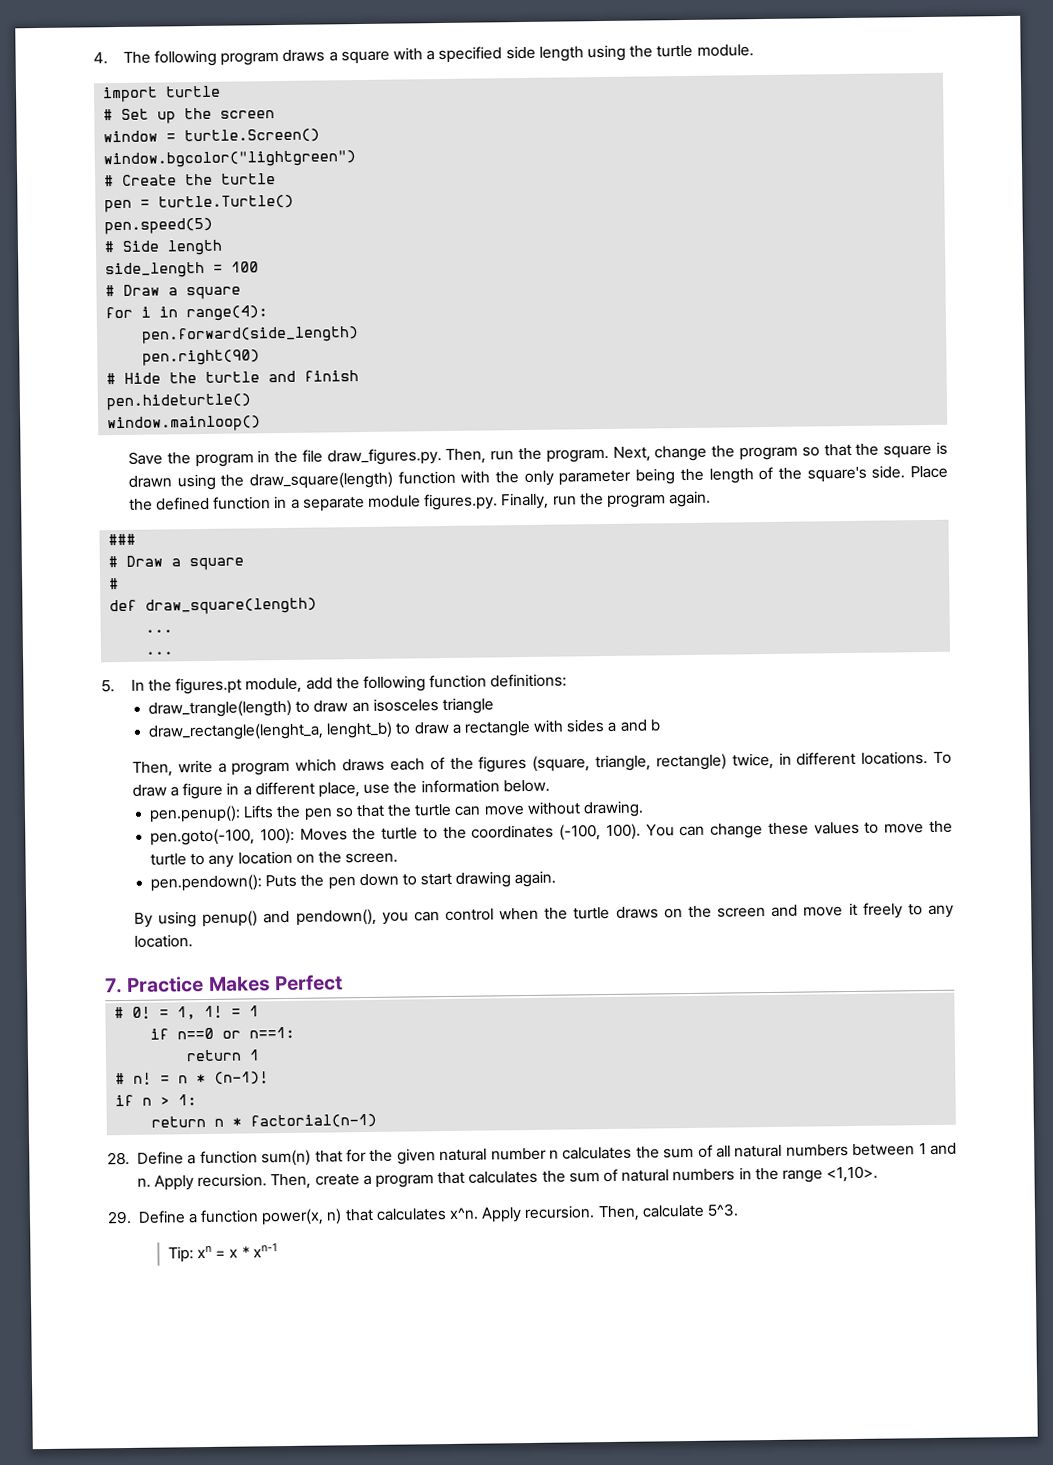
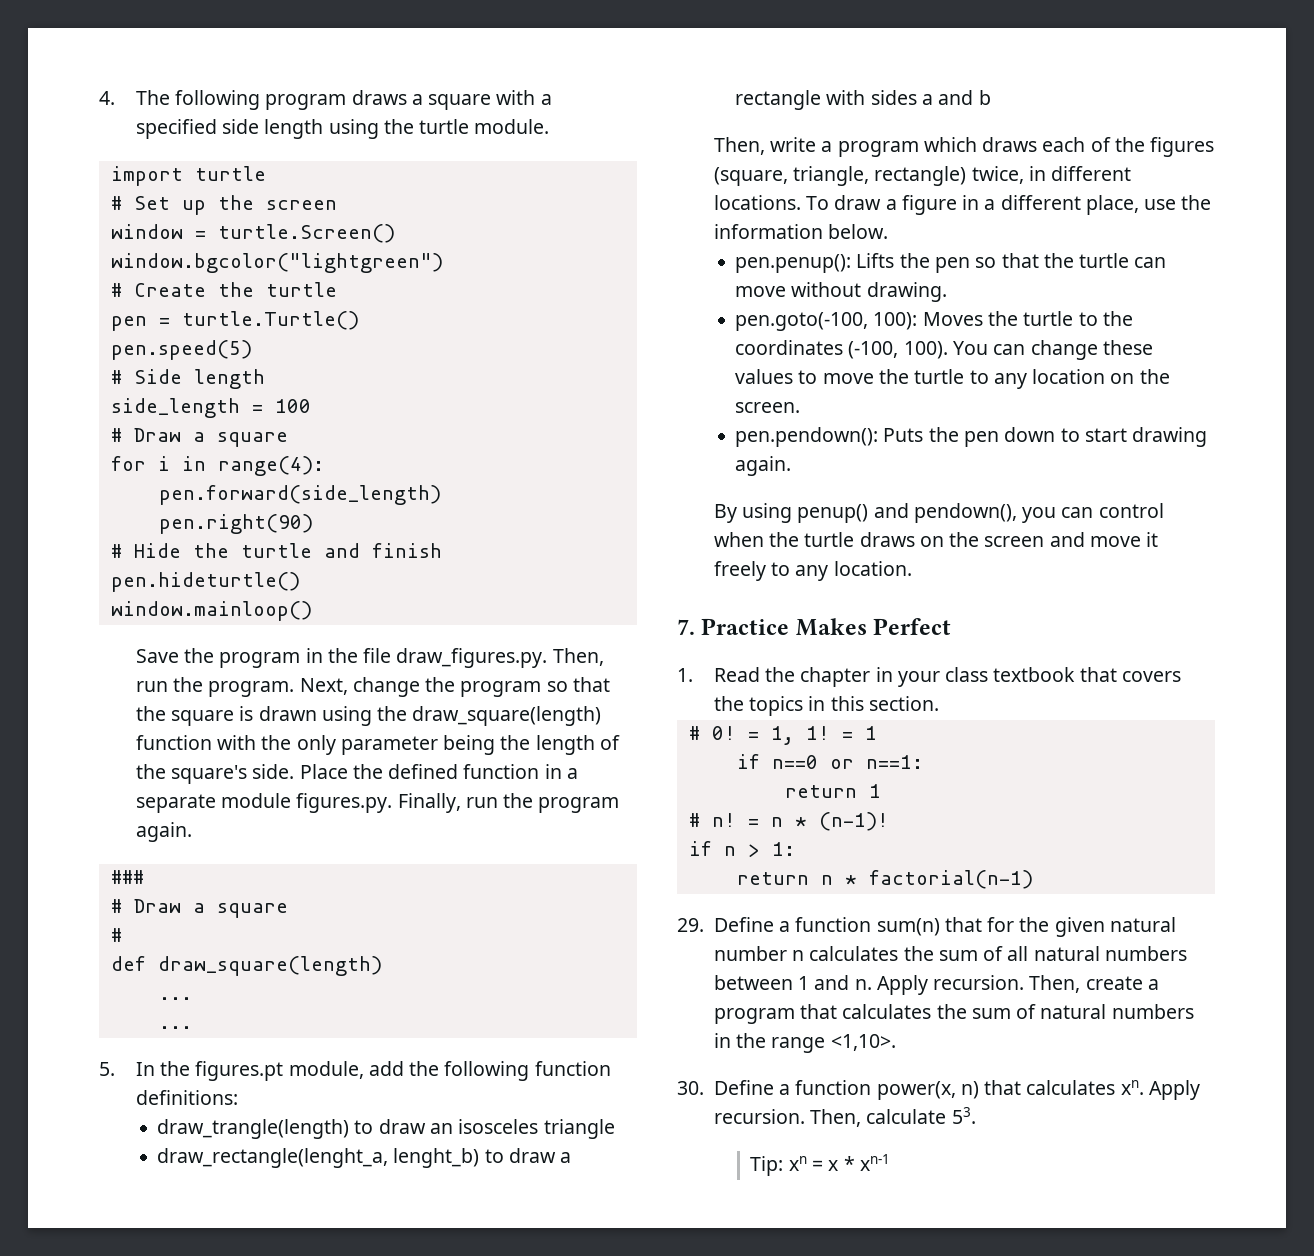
+ 1. Read the chapter in your class textbook that covers the topics in this section.
- 28. Define a function sum(n) that for the given natural number n calculates the sum of all natural numbers between 1 and n.
+ 29. Define a function sum(n) that for the given natural number n calculates the sum of all natural numbers between 1 and n.
- 29. Define a function power(x, n) that calculates x^n.
+ 30. Define a function power(x, n) that calculates xn.
- Then, calculate 5^3.
+ Then, calculate 53.

